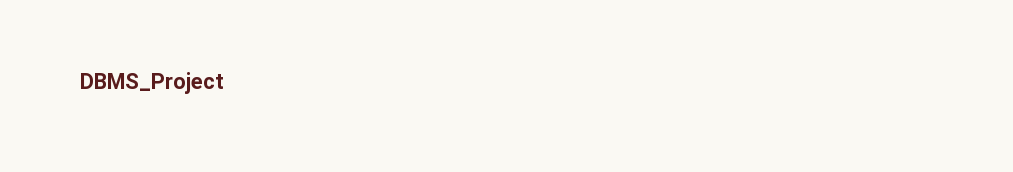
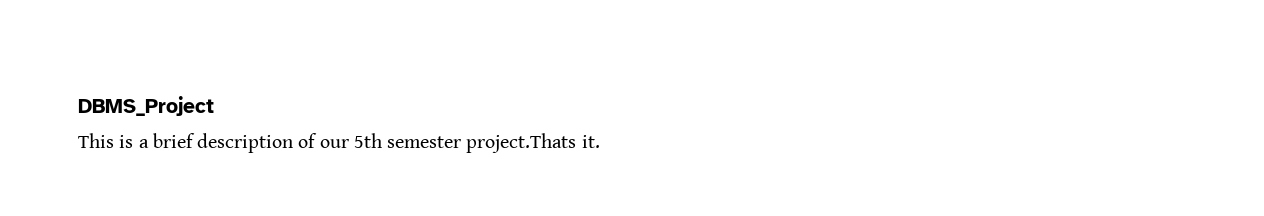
+ This is a brief description of our 5th semester project.Thats it.

